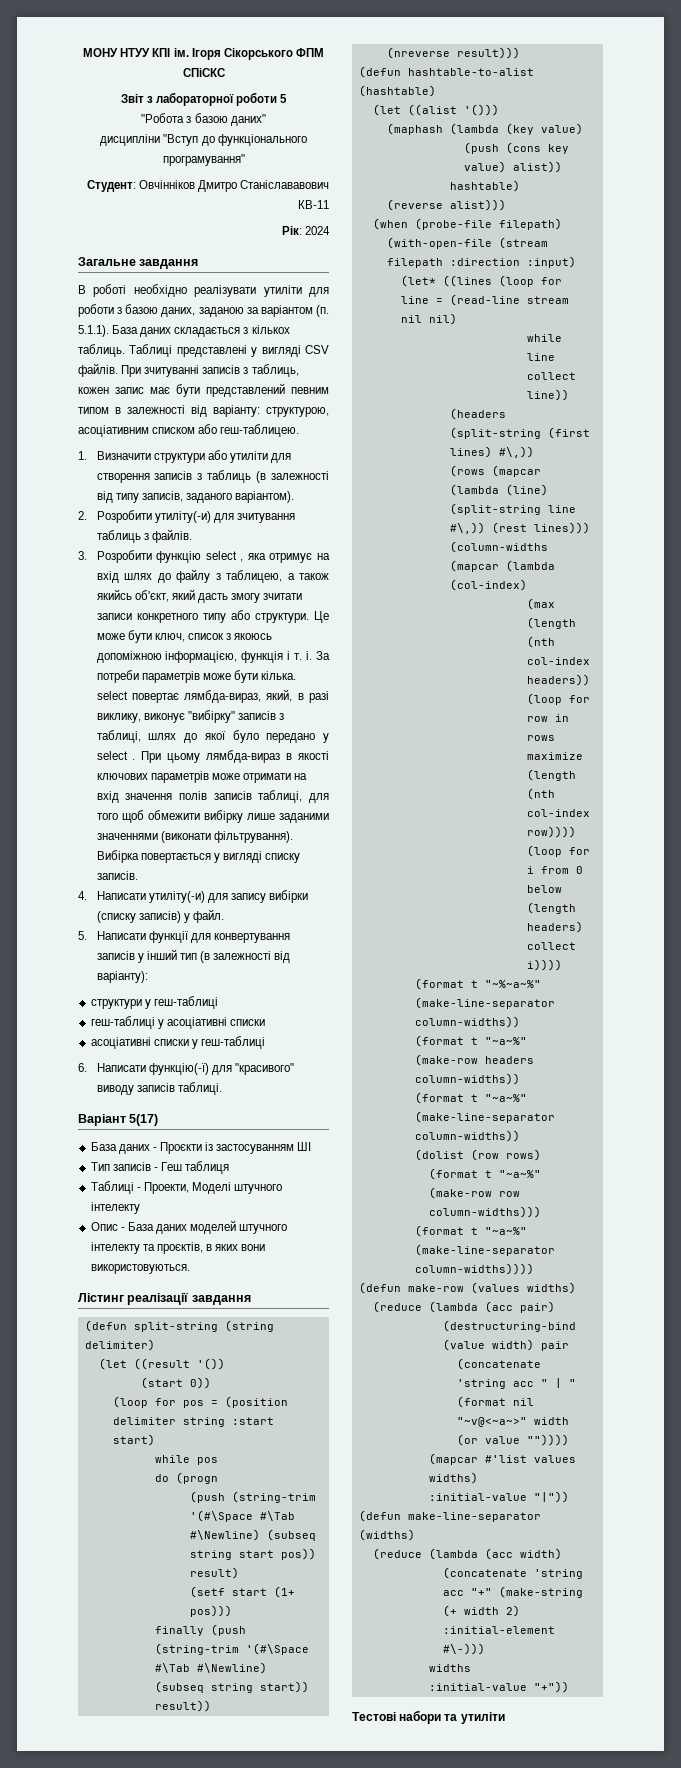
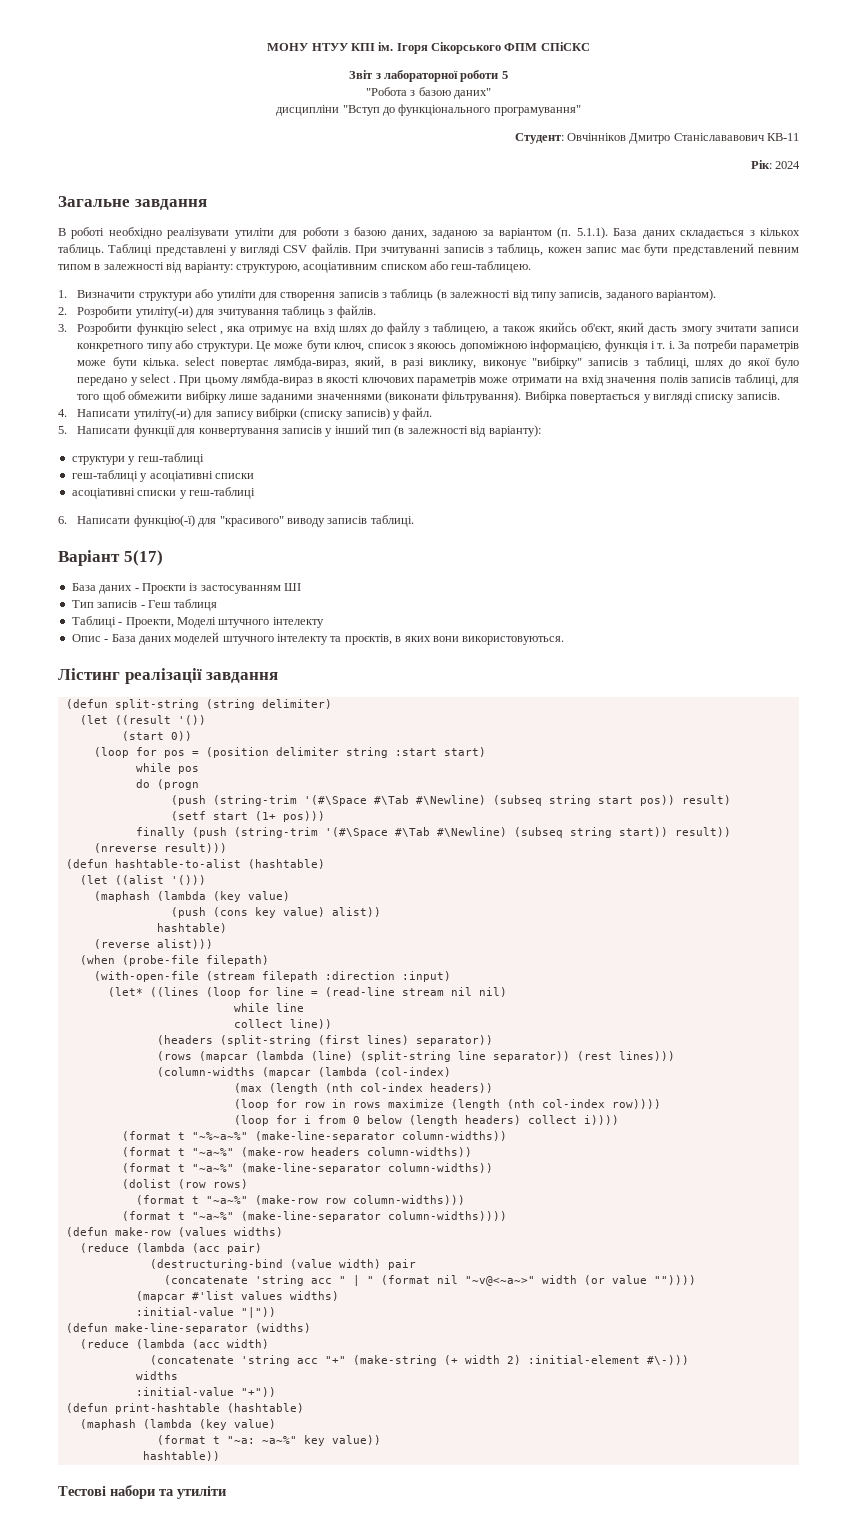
- (headers (split-string (first lines) #\,))
+ (headers (split-string (first lines) separator))
- (rows (mapcar (lambda (line) (split-string line #\,)) (rest lines)))
+ (rows (mapcar (lambda (line) (split-string line separator)) (rest lines)))
+ (defun print-hashtable (hashtable)
+ (maphash (lambda (key value)
+ (format t "~a: ~a~%" key value))
+ hashtable))

